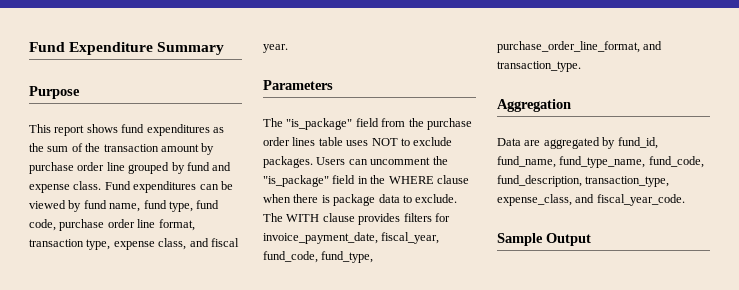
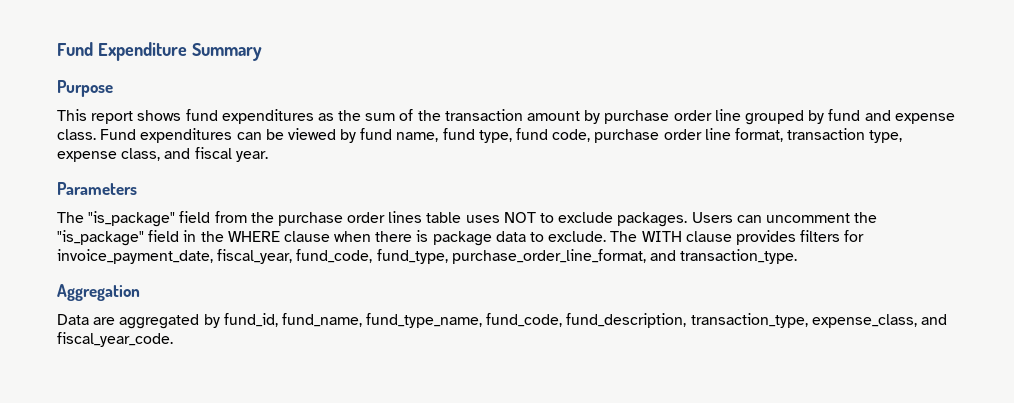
- Sample Output

